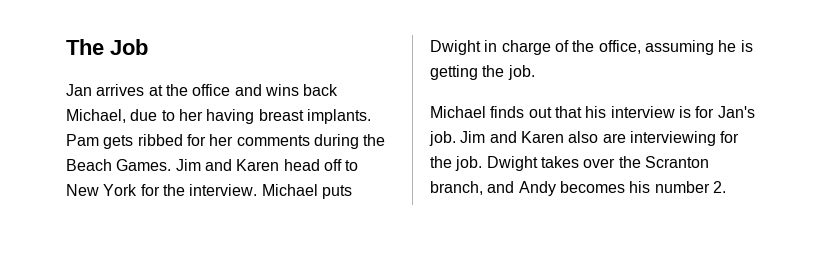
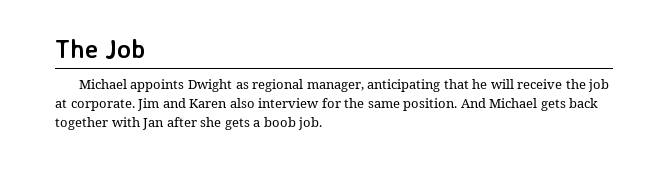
- Jan arrives at the office and wins back Michael, due to her having breast implants. Pam gets ribbed for her comments during the Beach Games. Jim and Karen head off to New York for the interview. Michael puts Dwight in charge of the office, assuming he is getting the job.
- Michael finds out that his interview is for Jan's job. Jim and Karen also are interviewing for the job. Dwight takes over the Scranton branch, and Andy becomes his number 2.
+ Michael appoints Dwight as regional manager, anticipating that he will receive the job at corporate. Jim and Karen also interview for the same position. And Michael gets back together with Jan after she gets a boob job.

